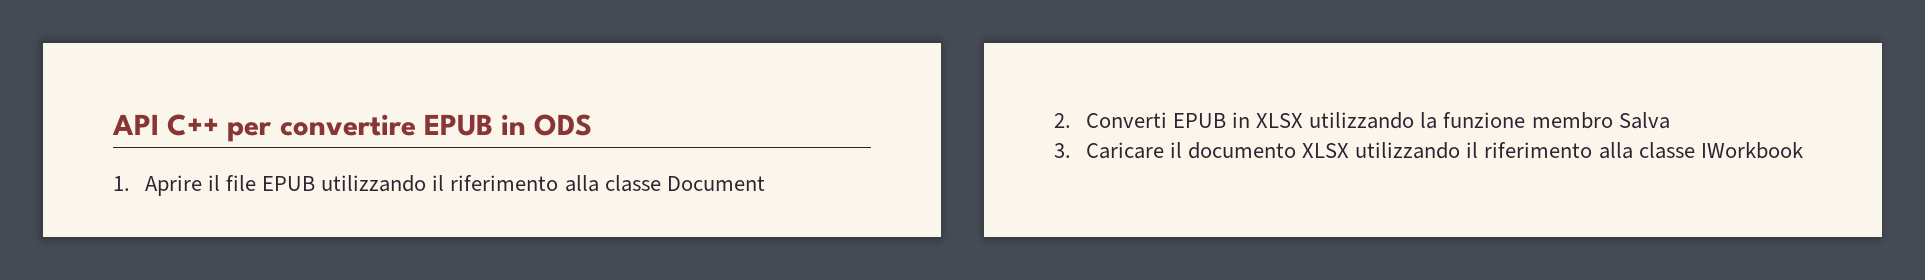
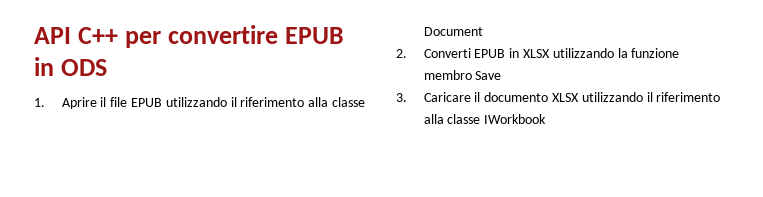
- 2. Converti EPUB in XLSX utilizzando la funzione membro Salva
+ 2. Converti EPUB in XLSX utilizzando la funzione membro Save

